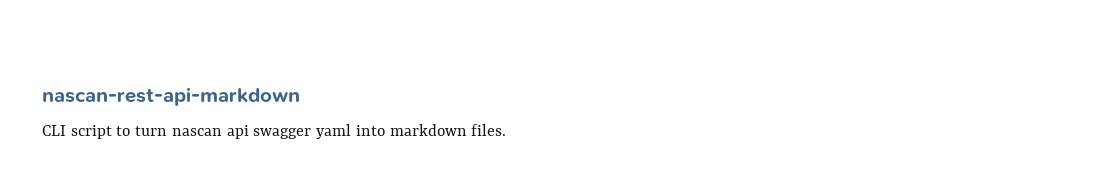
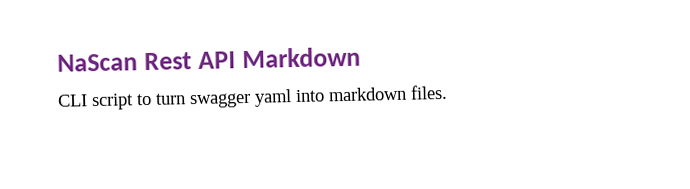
- nascan-rest-api-markdown
+ NaScan Rest API Markdown
- CLI script to turn nascan api swagger yaml into markdown files.
+ CLI script to turn swagger yaml into markdown files.

